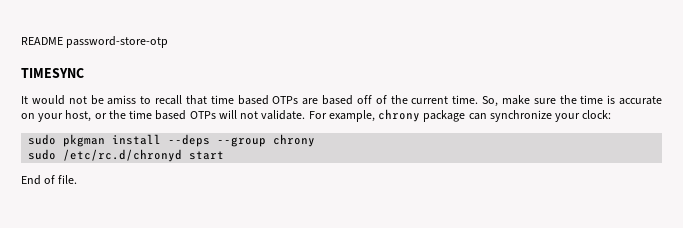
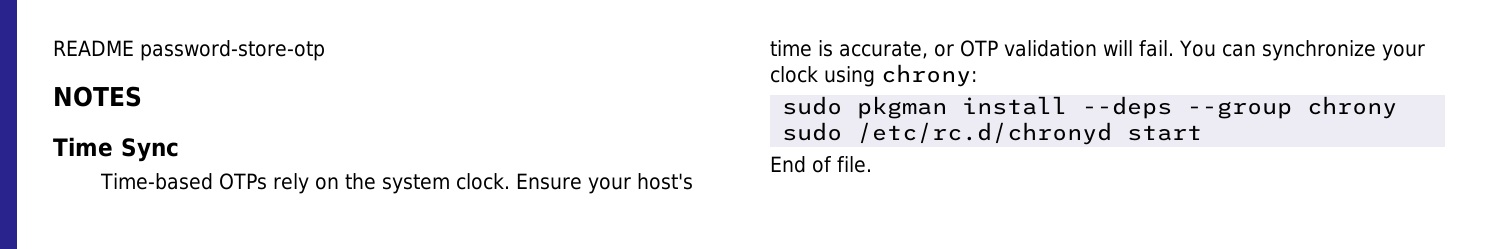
- TIMESYNC
- It would not be amiss to recall that time based OTPs are based off of the current time. So, make sure the time is accurate on your host, or the time based OTPs will not validate. For example, chrony package can synchronize your clock:
+ NOTES
+ Time Sync
+ Time-based OTPs rely on the system clock. Ensure your host's time is accurate, or OTP validation will fail. You can synchronize your clock using chrony:

